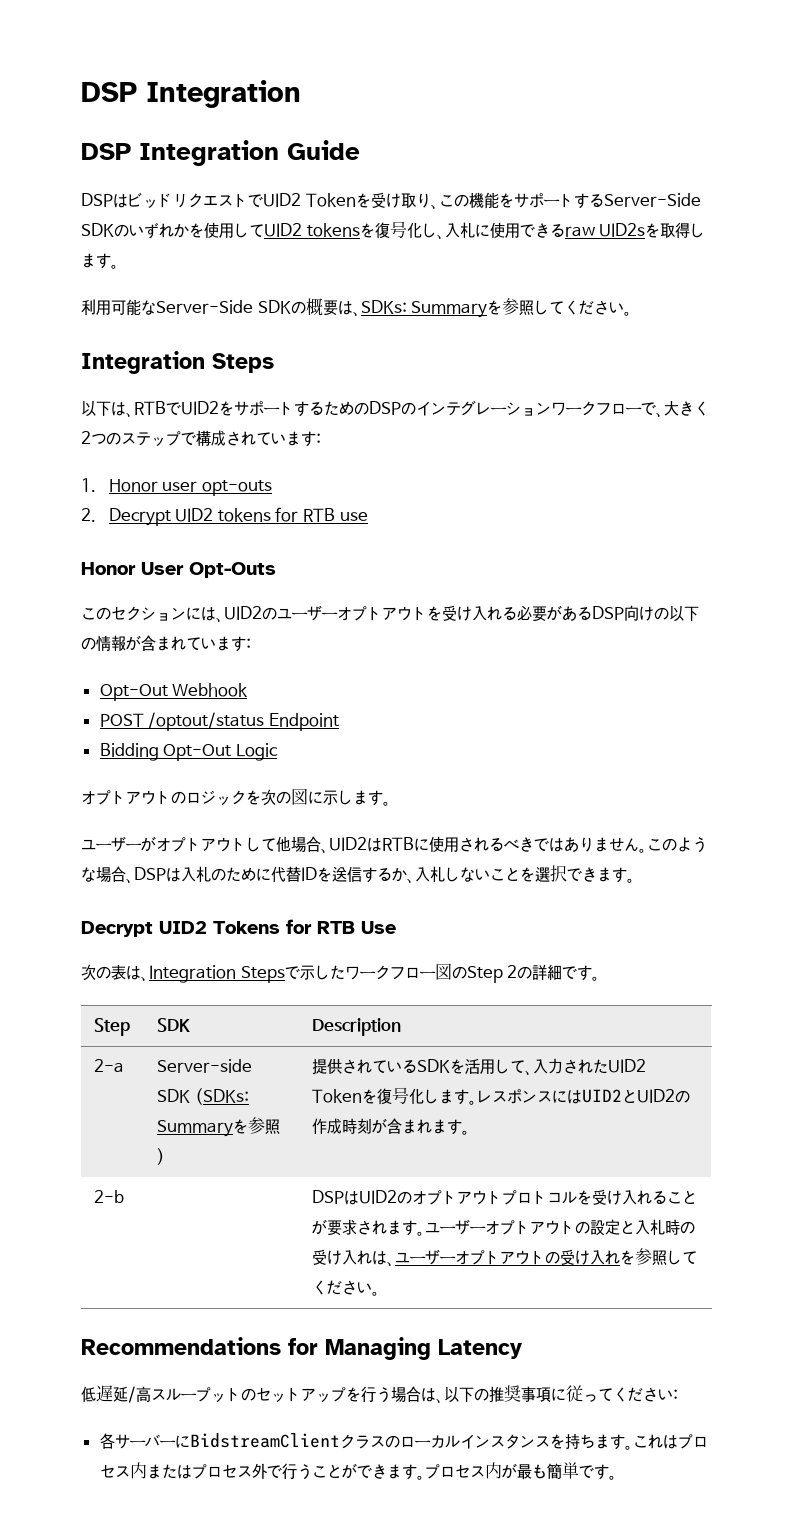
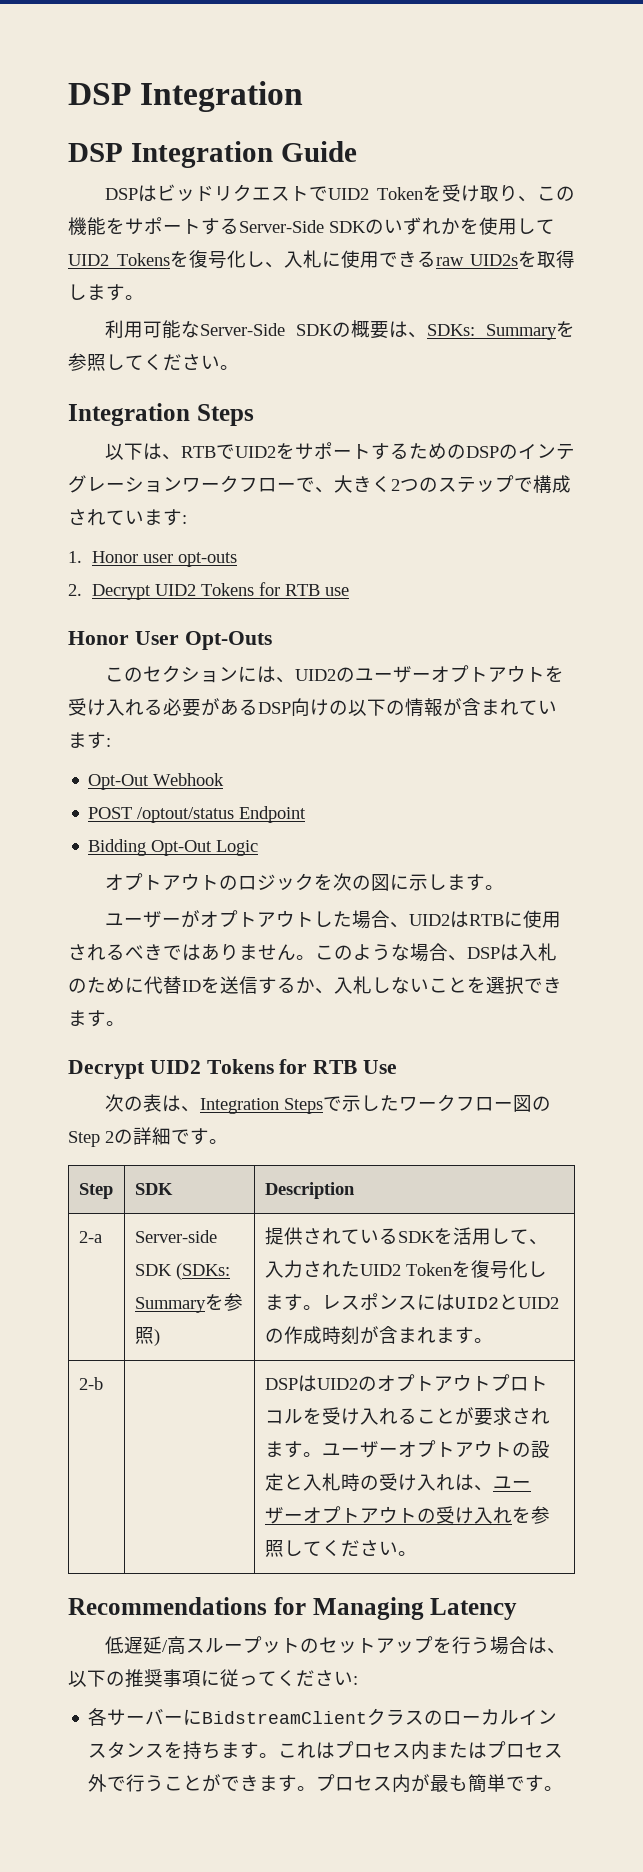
- DSPはビッドリクエストでUID2 Tokenを受け取り、この機能をサポートするServer-Side SDKのいずれかを使用してUID2 tokensを復号化し、入札に使用できるraw UID2sを取得します。
+ DSPはビッドリクエストでUID2 Tokenを受け取り、この機能をサポートするServer-Side SDKのいずれかを使用してUID2 Tokensを復号化し、入札に使用できるraw UID2sを取得します。
- 2. Decrypt UID2 tokens for RTB use
+ 2. Decrypt UID2 Tokens for RTB use
- ユーザーがオプトアウトして他場合、UID2はRTBに使用されるべきではありません。
+ ユーザーがオプトアウトした場合、UID2はRTBに使用されるべきではありません。

